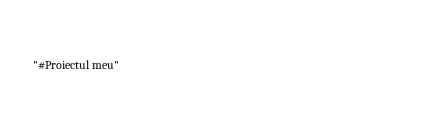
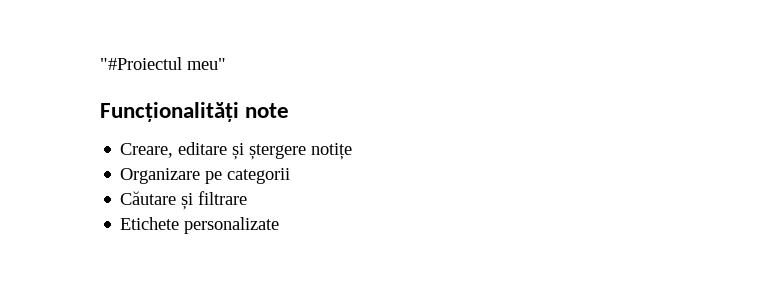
+ Funcționalități note
+ Creare, editare și ștergere notițe
+ Organizare pe categorii
+ Căutare și filtrare
+ Etichete personalizate

